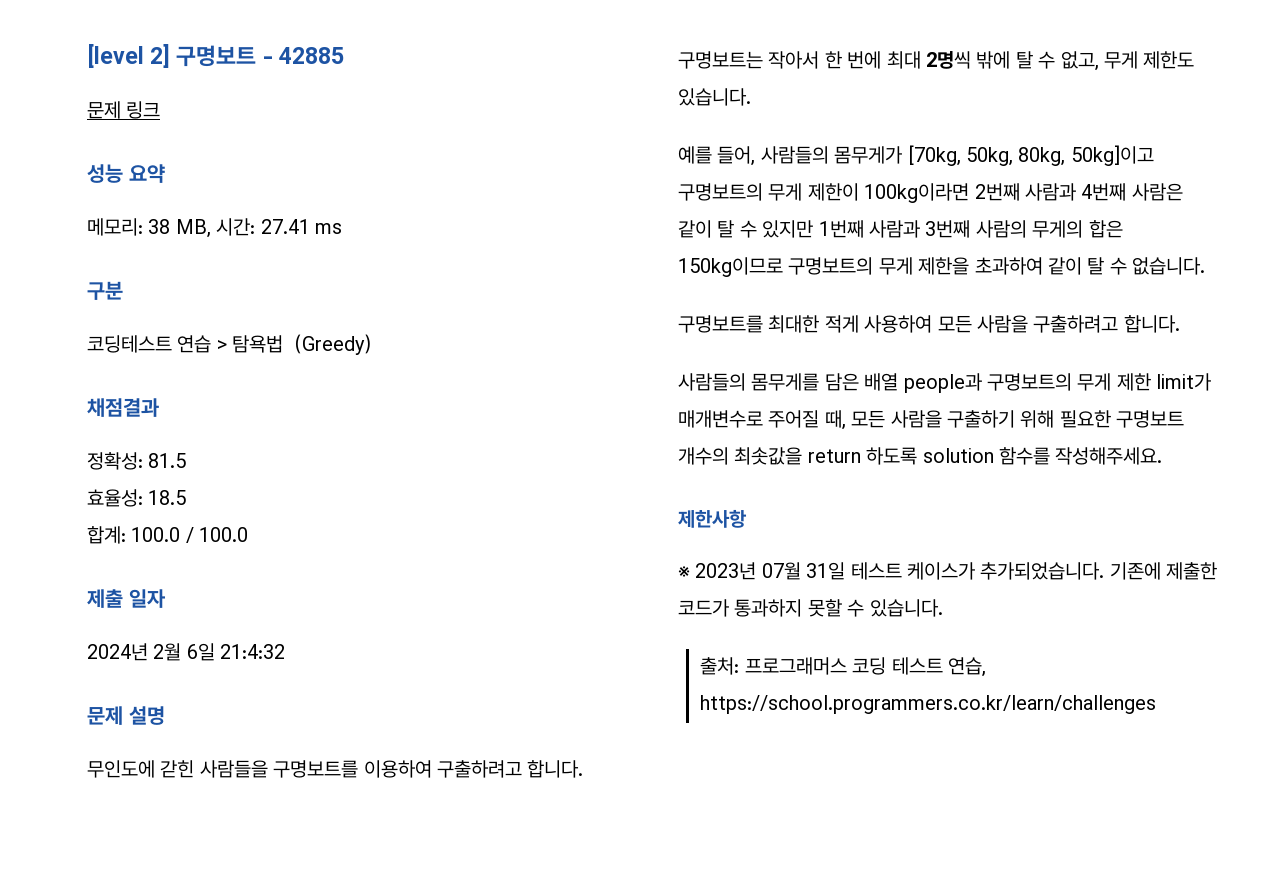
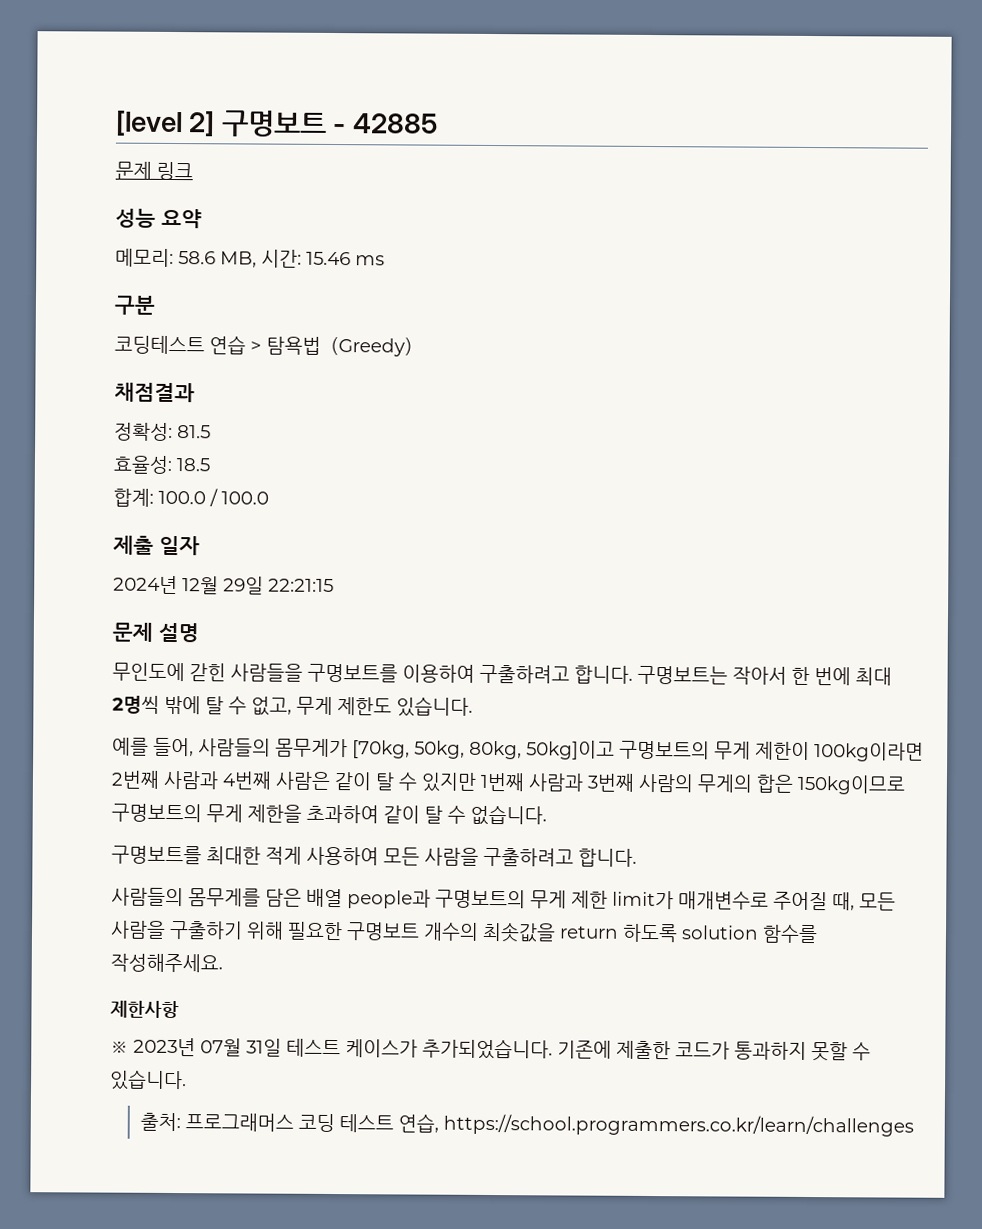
- 메모리: 38 MB, 시간: 27.41 ms
+ 메모리: 58.6 MB, 시간: 15.46 ms
- 2024년 2월 6일 21:4:32
+ 2024년 12월 29일 22:21:15

